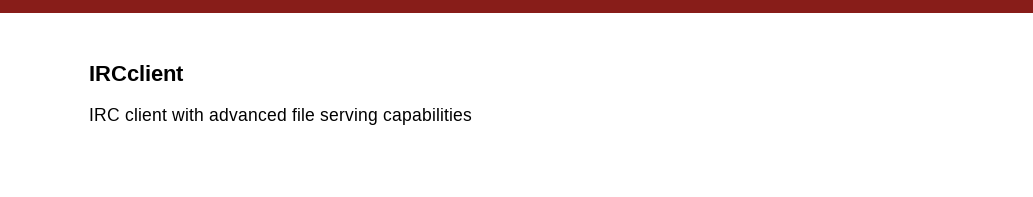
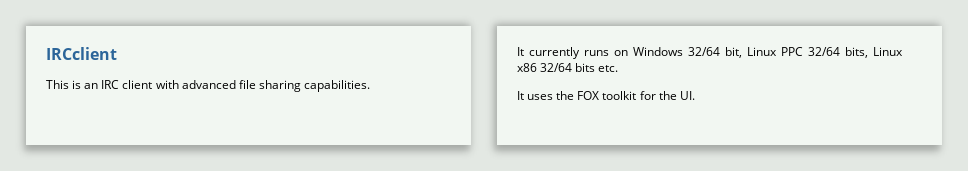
- IRC client with advanced file serving capabilities
+ This is an IRC client with advanced file sharing capabilities.
+ It currently runs on Windows 32/64 bit, Linux PPC 32/64 bits, Linux x86 32/64 bits etc.
+ It uses the FOX toolkit for the UI.

